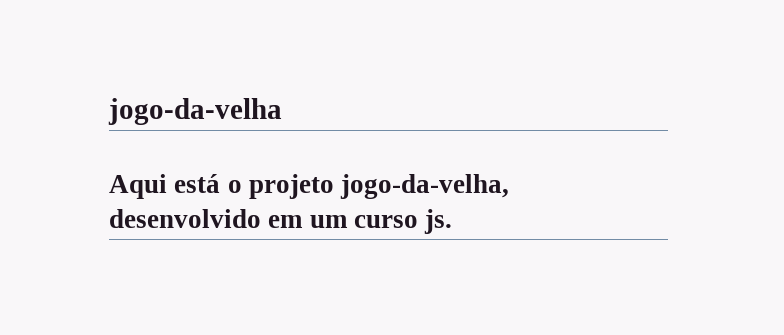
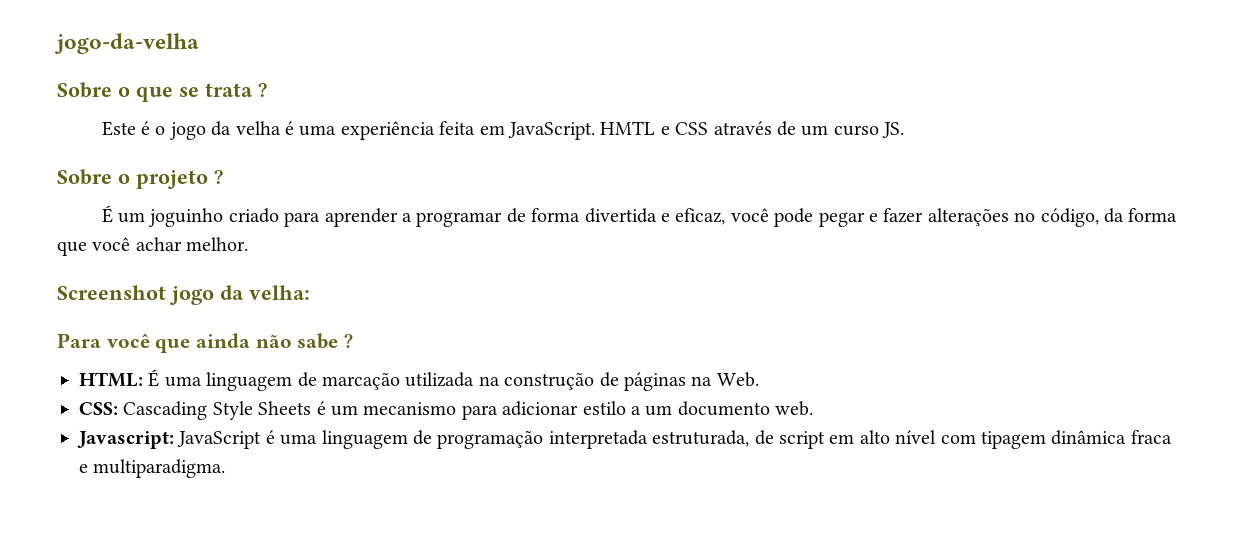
- Aqui está o projeto jogo-da-velha, desenvolvido em um curso js.
+ Sobre o que se trata ?
+ Este é o jogo da velha é uma experiência feita em JavaScript. HMTL e CSS através de um curso JS.
+ Sobre o projeto ?
+ É um joguinho criado para aprender a programar de forma divertida e eficaz, você pode pegar e fazer alterações no código, da forma que você achar melhor.
+ Screenshot jogo da velha:
+ Para você que ainda não sabe ?
+ HTML: É uma linguagem de marcação utilizada na construção de páginas na Web.
+ CSS: Cascading Style Sheets é um mecanismo para adicionar estilo a um documento web.
+ Javascript: JavaScript é uma linguagem de programação interpretada estruturada, de script em alto nível com tipagem dinâmica fraca e multiparadigma.

